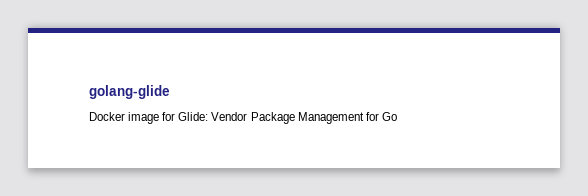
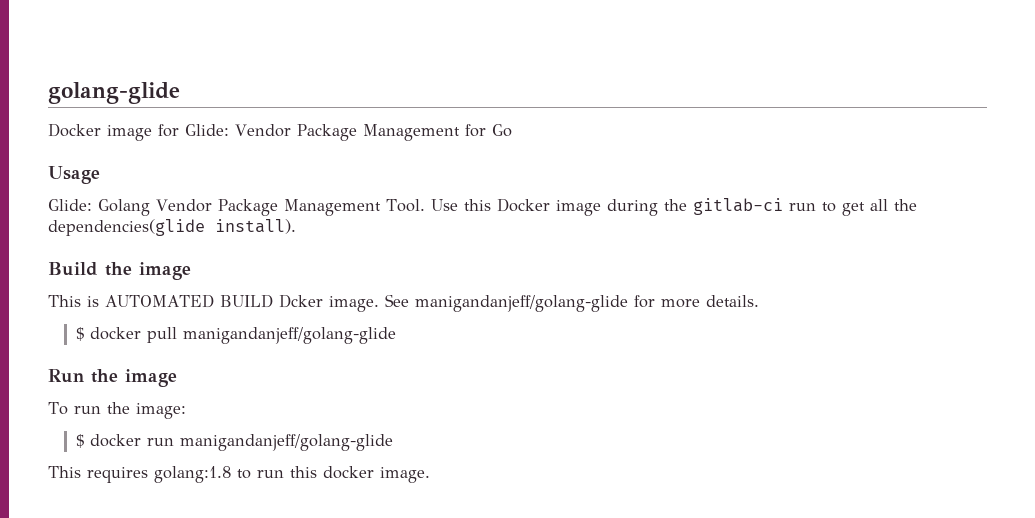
+ Usage
+ Glide: Golang Vendor Package Management Tool. Use this Docker image during the gitlab-ci run to get all the dependencies(glide install).
+ Build the image
+ This is AUTOMATED BUILD Dcker image. See manigandanjeff/golang-glide for more details.
+ $ docker pull manigandanjeff/golang-glide
+ Run the image
+ To run the image:
+ $ docker run manigandanjeff/golang-glide
+ This requires golang:1.8 to run this docker image.

